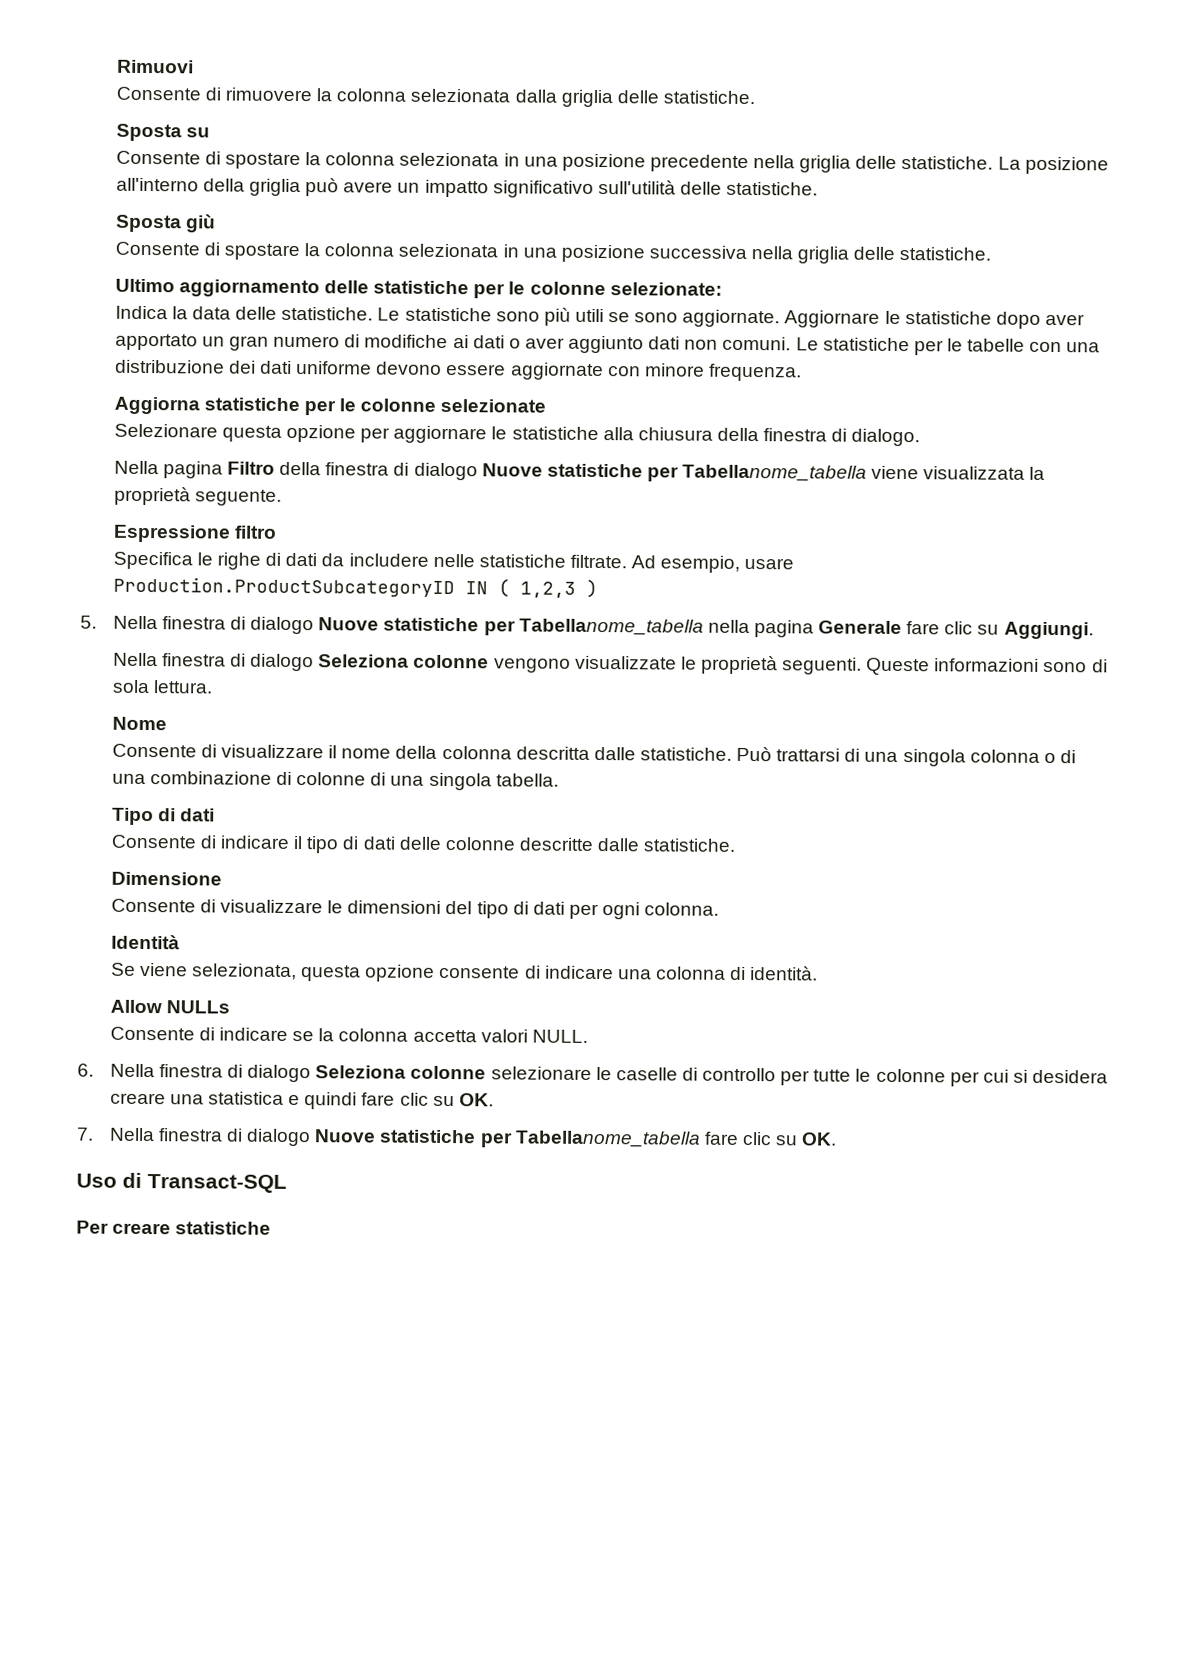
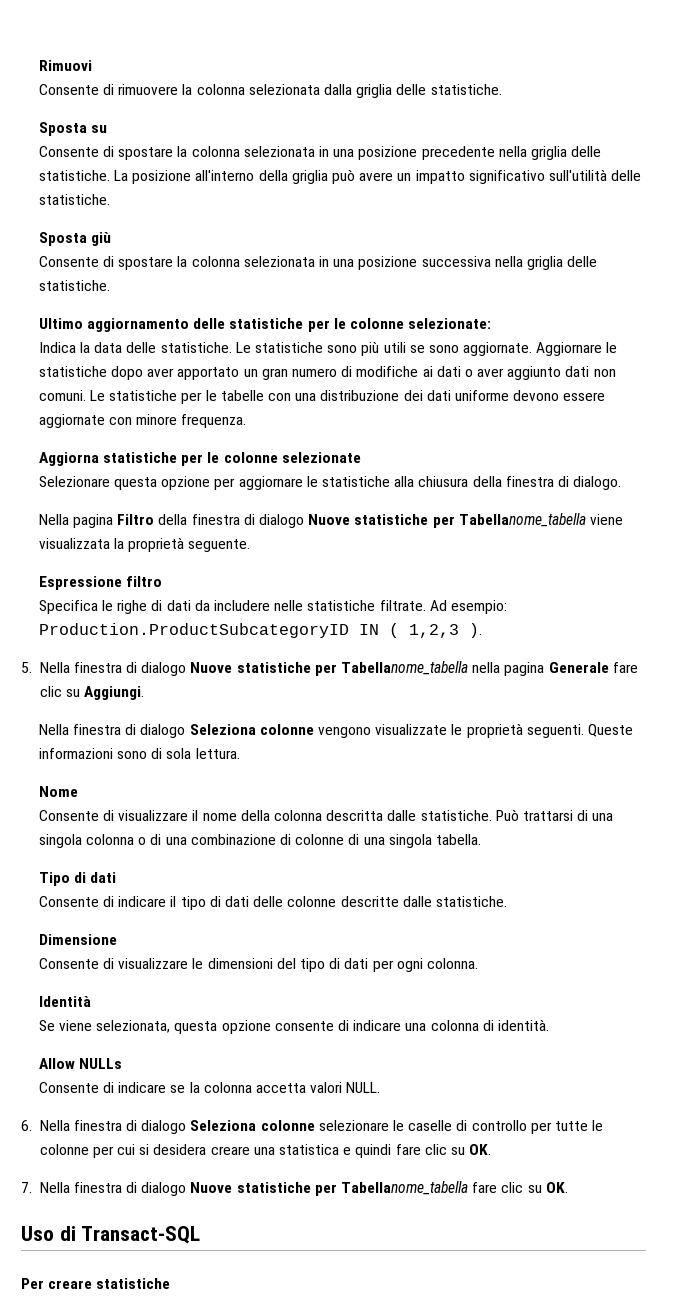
- Ad esempio, usare Production.ProductSubcategoryID IN ( 1,2,3 )
+ Ad esempio: Production.ProductSubcategoryID IN ( 1,2,3 ).

